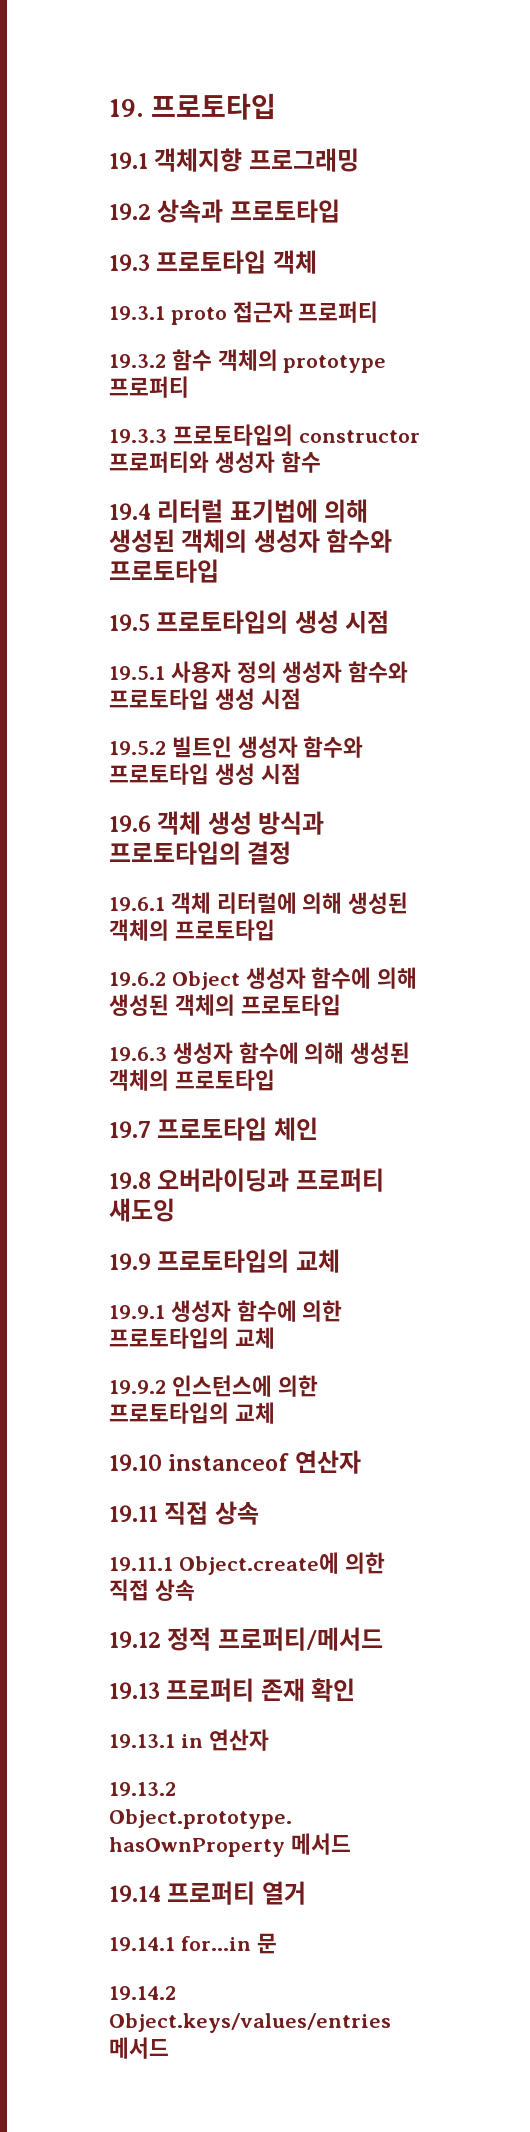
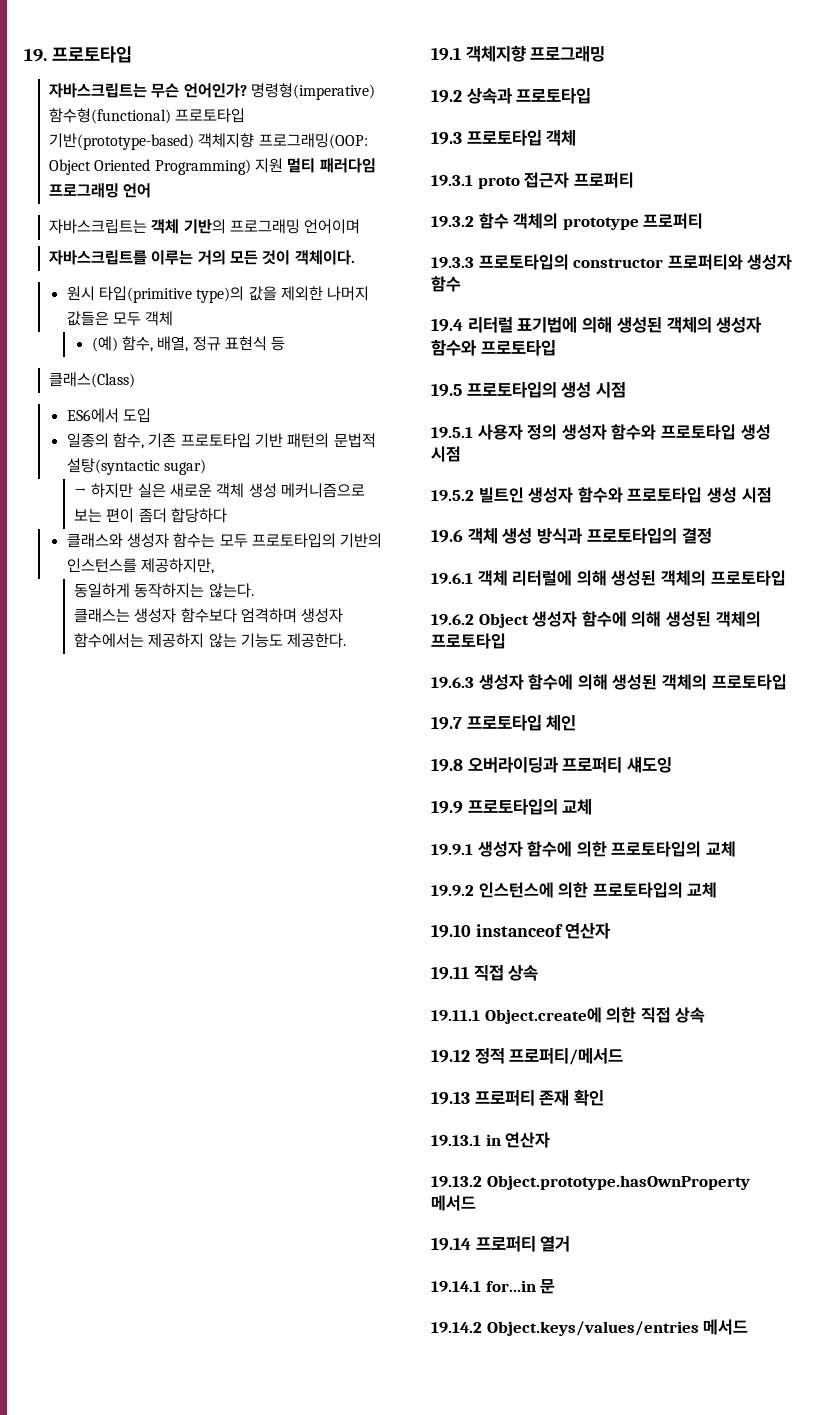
+ 자바스크립트는 무슨 언어인가? 명령형(imperative) 함수형(functional) 프로토타입 기반(prototype-based) 객체지향 프로그래밍(OOP: Object Oriented Programming) 지원 멀티 패러다임 프로그래밍 언어
+ 자바스크립트는 객체 기반의 프로그래밍 언어이며
+ 자바스크립트를 이루는 거의 모든 것이 객체이다.
+ 원시 타입(primitive type)의 값을 제외한 나머지 값들은 모두 객체
+ (예) 함수, 배열, 정규 표현식 등
+ 클래스(Class)
+ ES6에서 도입
+ 일종의 함수, 기존 프로토타입 기반 패턴의 문법적 설탕(syntactic sugar)
+ → 하지만 실은 새로운 객체 생성 메커니즘으로 보는 편이 좀더 합당하다
+ 클래스와 생성자 함수는 모두 프로토타입의 기반의 인스턴스를 제공하지만,
+ 동일하게 동작하지는 않는다.
+ 클래스는 생성자 함수보다 엄격하며 생성자 함수에서는 제공하지 않는 기능도 제공한다.

